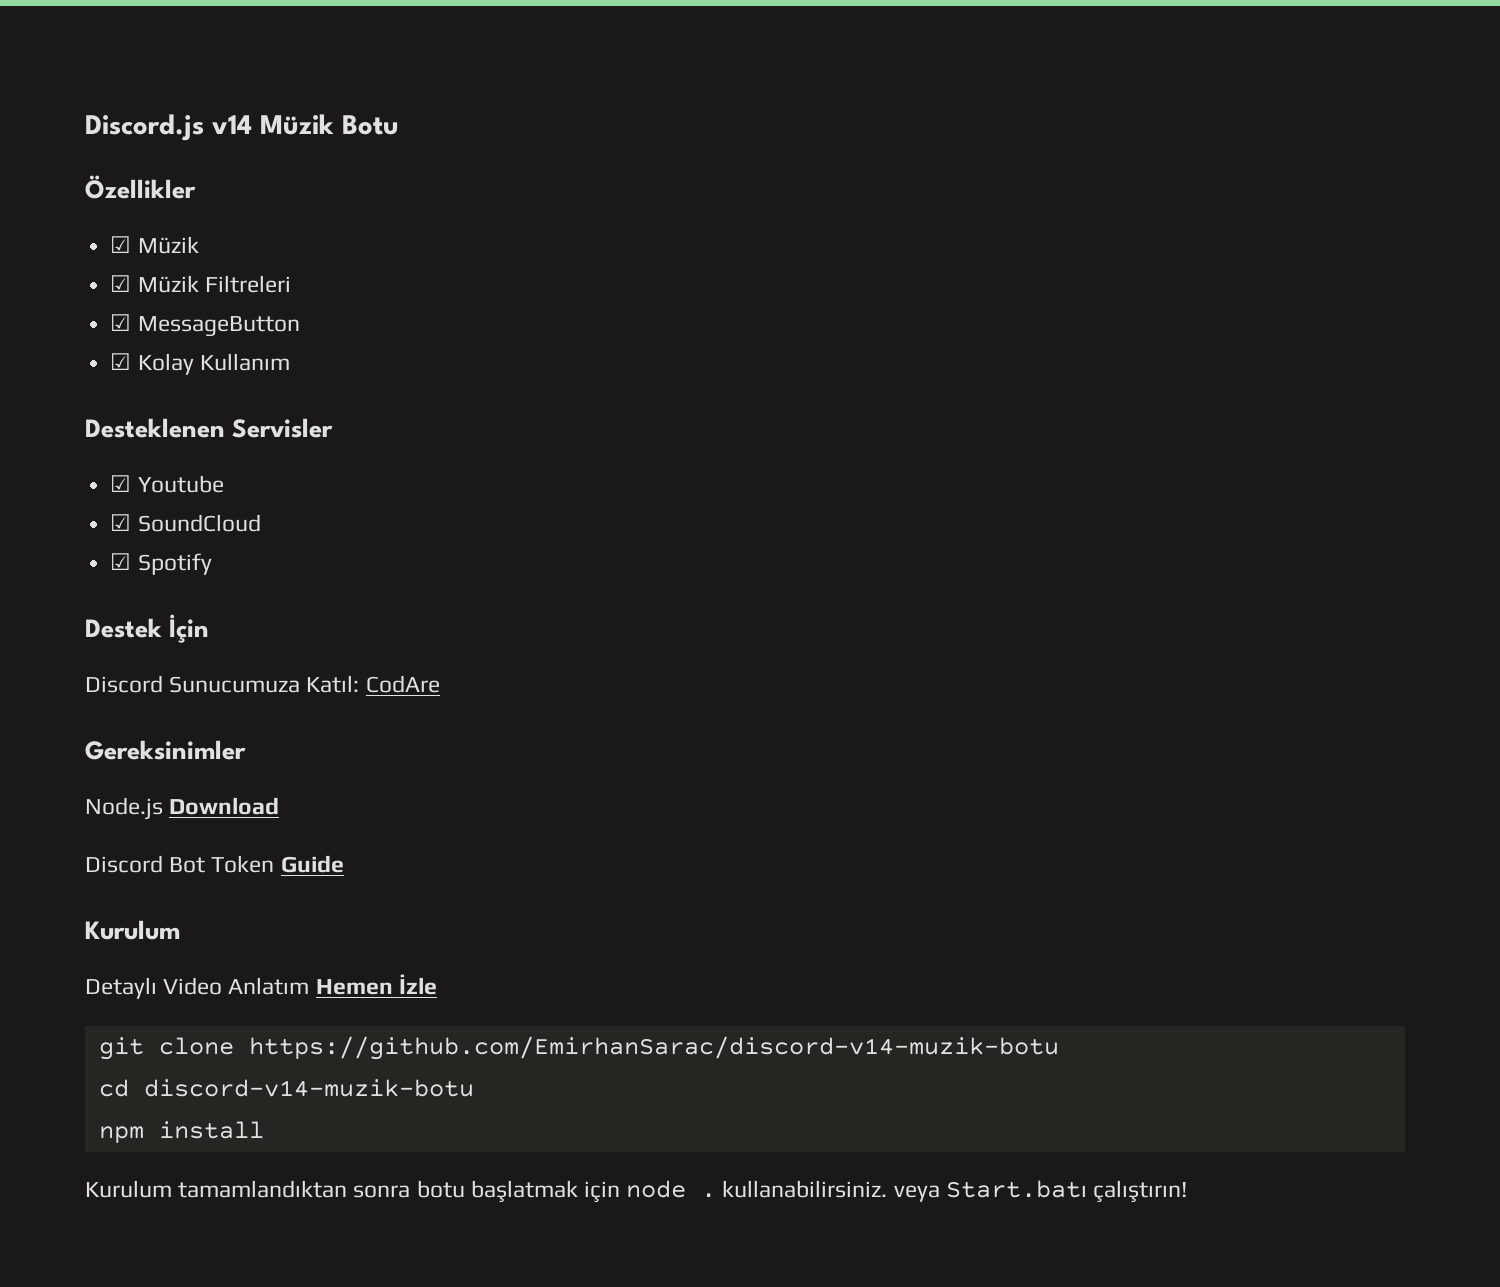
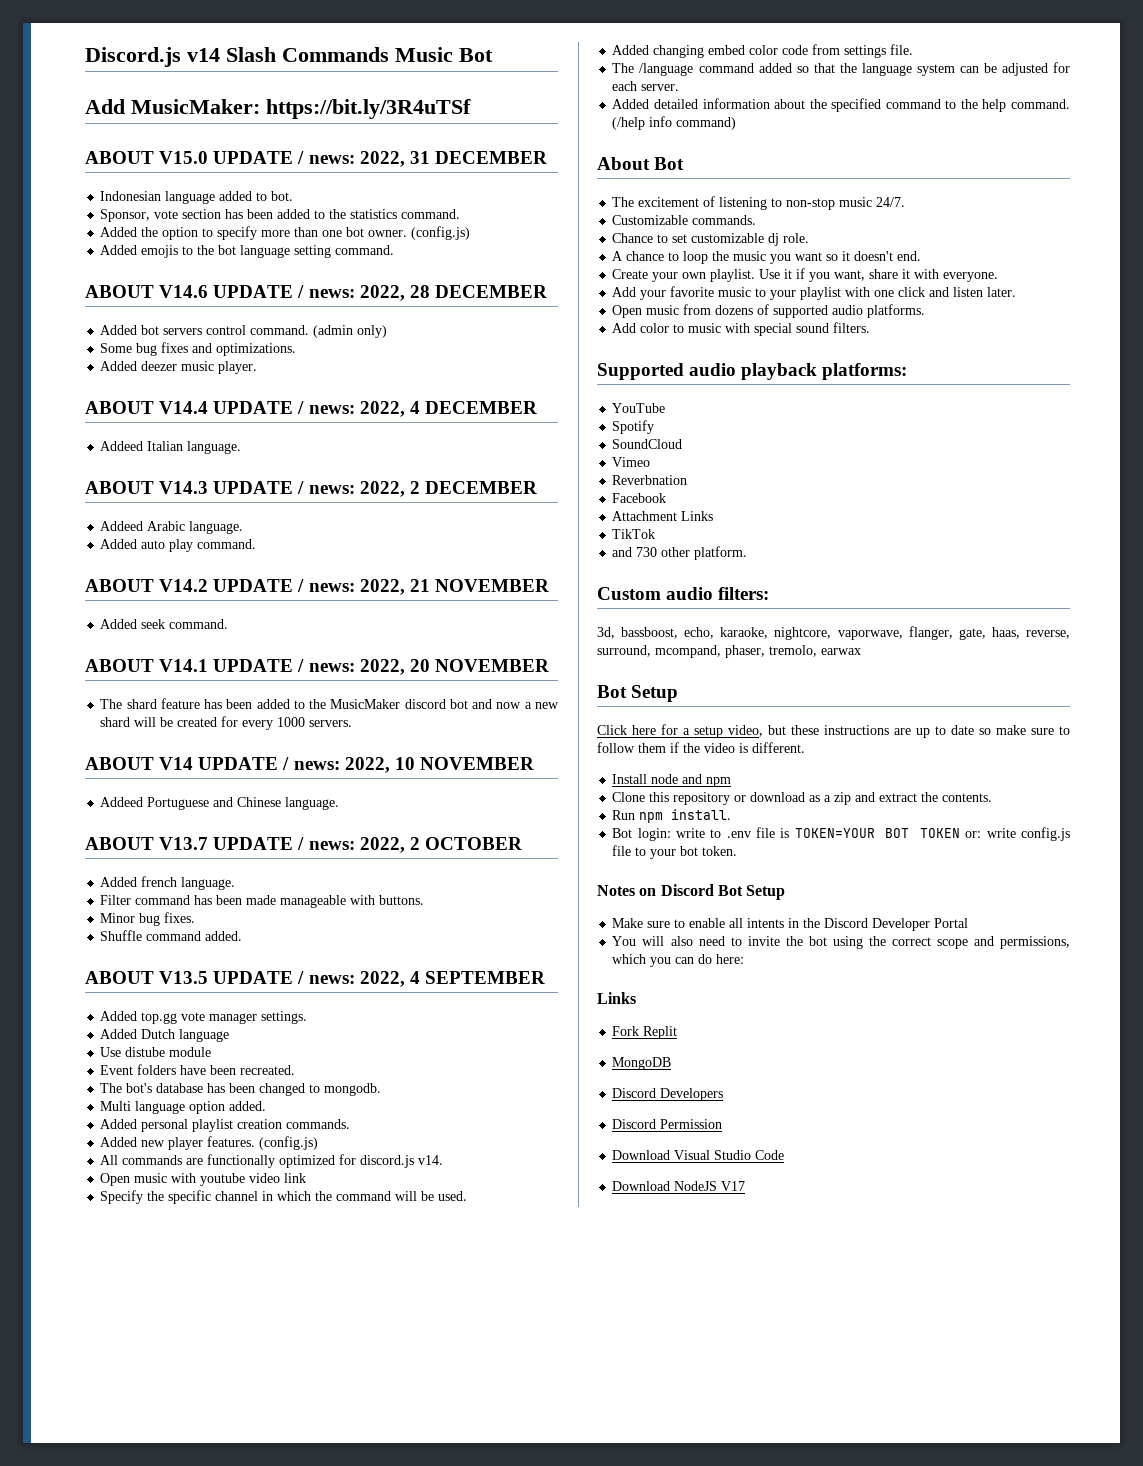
- Discord.js v14 Müzik Botu
- Özellikler
- ☑ Müzik
- ☑ Müzik Filtreleri
- ☑ MessageButton
- ☑ Kolay Kullanım
- Desteklenen Servisler
- ☑ Youtube
- ☑ SoundCloud
- ☑ Spotify
- Destek İçin
- Discord Sunucumuza Katıl: CodAre
- Gereksinimler
- Node.js Download
- Discord Bot Token Guide
- Kurulum
- Detaylı Video Anlatım Hemen İzle
- git clone https://github.com/EmirhanSarac/discord-v14-muzik-botu
- cd discord-v14-muzik-botu
- npm install
- Kurulum tamamlandıktan sonra botu başlatmak için node . kullanabilirsiniz. veya Start.batı çalıştırın!
+ Discord.js v14 Slash Commands Music Bot
+ Add MusicMaker: https://bit.ly/3R4uTSf
+ ABOUT V15.0 UPDATE / news: 2022, 31 DECEMBER
+ Indonesian language added to bot.
+ Sponsor, vote section has been added to the statistics command.
+ Added the option to specify more than one bot owner. (config.js)
+ Added emojis to the bot language setting command.
+ ABOUT V14.6 UPDATE / news: 2022, 28 DECEMBER
+ Added bot servers control command. (admin only)
+ Some bug fixes and optimizations.
+ Added deezer music player.
+ ABOUT V14.4 UPDATE / news: 2022, 4 DECEMBER
+ Addeed Italian language.
+ ABOUT V14.3 UPDATE / news: 2022, 2 DECEMBER
+ Addeed Arabic language.
+ Added auto play command.
+ ABOUT V14.2 UPDATE / news: 2022, 21 NOVEMBER
+ Added seek command.
+ ABOUT V14.1 UPDATE / news: 2022, 20 NOVEMBER
+ The shard feature has been added to the MusicMaker discord bot and now a new shard will be created for every 1000 servers.
+ ABOUT V14 UPDATE / news: 2022, 10 NOVEMBER
+ Addeed Portuguese and Chinese language.
+ ABOUT V13.7 UPDATE / news: 2022, 2 OCTOBER
+ Added french language.
+ Filter command has been made manageable with buttons.
+ Minor bug fixes.
+ Shuffle command added.
+ ABOUT V13.5 UPDATE / news: 2022, 4 SEPTEMBER
+ Added top.gg vote manager settings.
+ Added Dutch language
+ Use distube module
+ Event folders have been recreated.
+ The bot's database has been changed to mongodb.
+ Multi language option added.
+ Added personal playlist creation commands.
+ Added new player features. (config.js)
+ All commands are functionally optimized for discord.js v14.
+ Open music with youtube video link
+ Specify the specific channel in which the command will be used.
+ Added changing embed color code from settings file.
+ The /language command added so that the language system can be adjusted for each server.
+ Added detailed information about the specified command to the help command. (/help info command)
+ About Bot
+ The excitement of listening to non-stop music 24/7.
+ Customizable commands.
+ Chance to set customizable dj role.
+ A chance to loop the music you want so it doesn't end.
+ Create your own playlist. Use it if you want, share it with everyone.
+ Add your favorite music to your playlist with one click and listen later.
+ Open music from dozens of supported audio platforms.
+ Add color to music with special sound filters.
+ Supported audio playback platforms:
+ YouTube
+ Spotify
+ SoundCloud
+ Vimeo
+ Reverbnation
+ Facebook
+ Attachment Links
+ TikTok
+ and 730 other platform.
+ Custom audio filters:
+ 3d, bassboost, echo, karaoke, nightcore, vaporwave, flanger, gate, haas, reverse, surround, mcompand, phaser, tremolo, earwax
+ Bot Setup
+ Click here for a setup video, but these instructions are up to date so make sure to follow them if the video is different.
+ Install node and npm
+ Clone this repository or download as a zip and extract the contents.
+ Run npm install.
+ Bot login: write to .env file is TOKEN=YOUR BOT TOKEN or: write config.js file to your bot token.
+ Notes on Discord Bot Setup
+ Make sure to enable all intents in the Discord Developer Portal
+ You will also need to invite the bot using the correct scope and permissions, which you can do here:
+ Links
+ Fork Replit
+ MongoDB
+ Discord Developers
+ Discord Permission
+ Download Visual Studio Code
+ Download NodeJS V17

